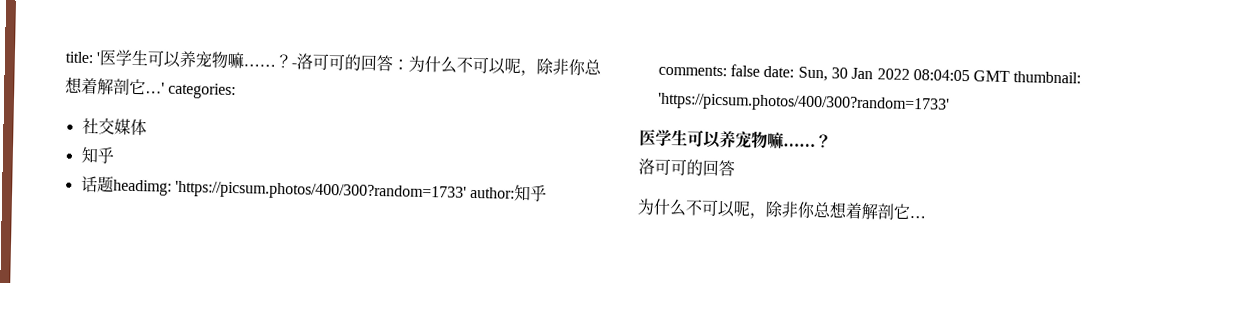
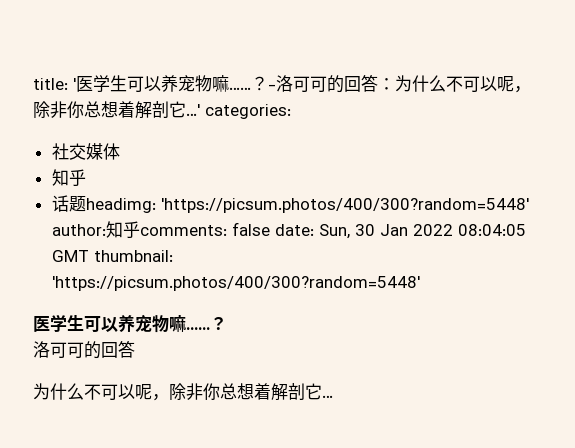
- 话题headimg: 'https://picsum.photos/400/300?random=1733' author:知乎comments: false date: Sun, 30 Jan 2022 08:04:05 GMT thumbnail: 'https://picsum.photos/400/300?random=1733'
+ 话题headimg: 'https://picsum.photos/400/300?random=5448' author:知乎comments: false date: Sun, 30 Jan 2022 08:04:05 GMT thumbnail: 'https://picsum.photos/400/300?random=5448'

